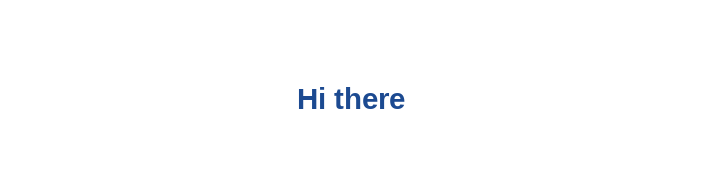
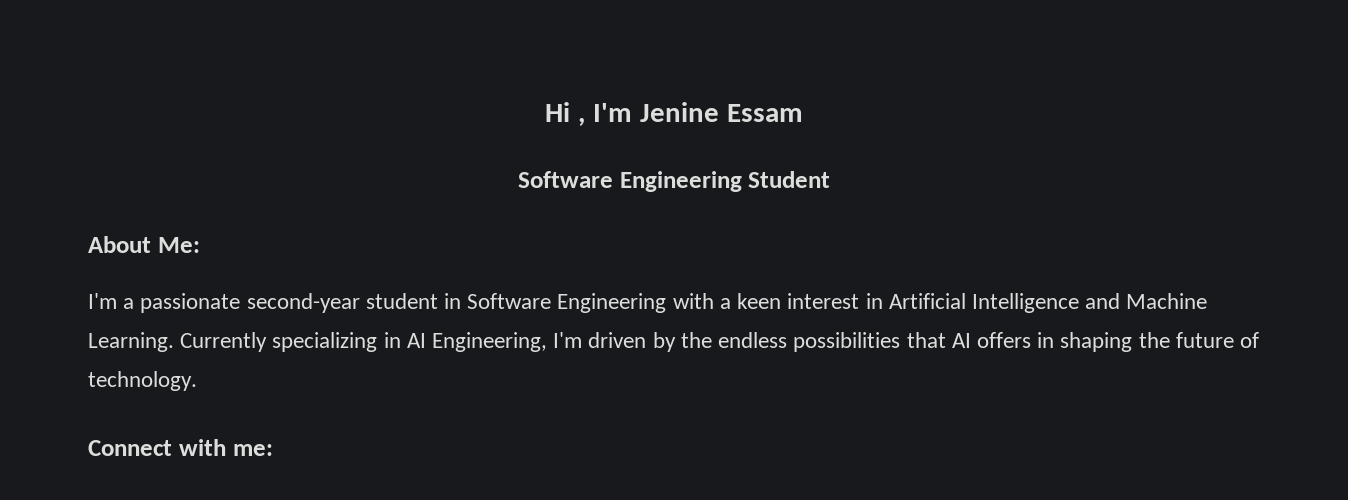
- Hi there
+ Hi , I'm Jenine Essam
+ Software Engineering Student
+ About Me:
+ I'm a passionate second-year student in Software Engineering with a keen interest in Artificial Intelligence and Machine Learning. Currently specializing in AI Engineering, I'm driven by the endless possibilities that AI offers in shaping the future of technology.
+ Connect with me:

